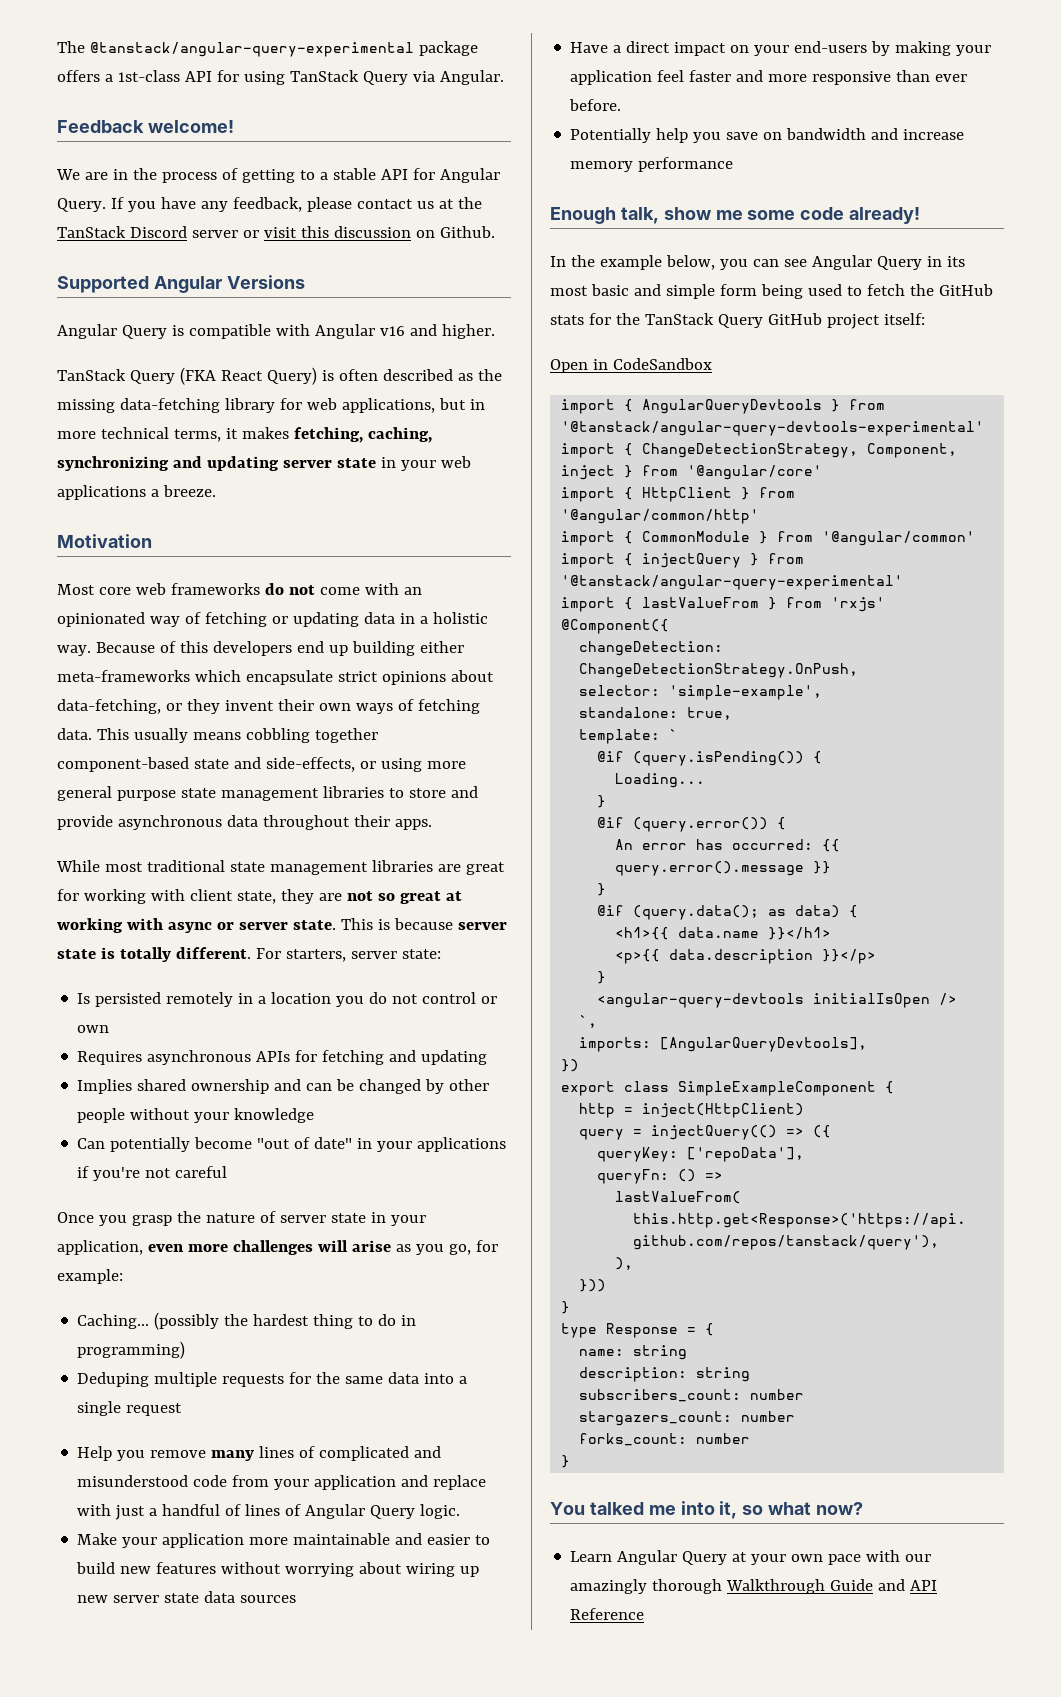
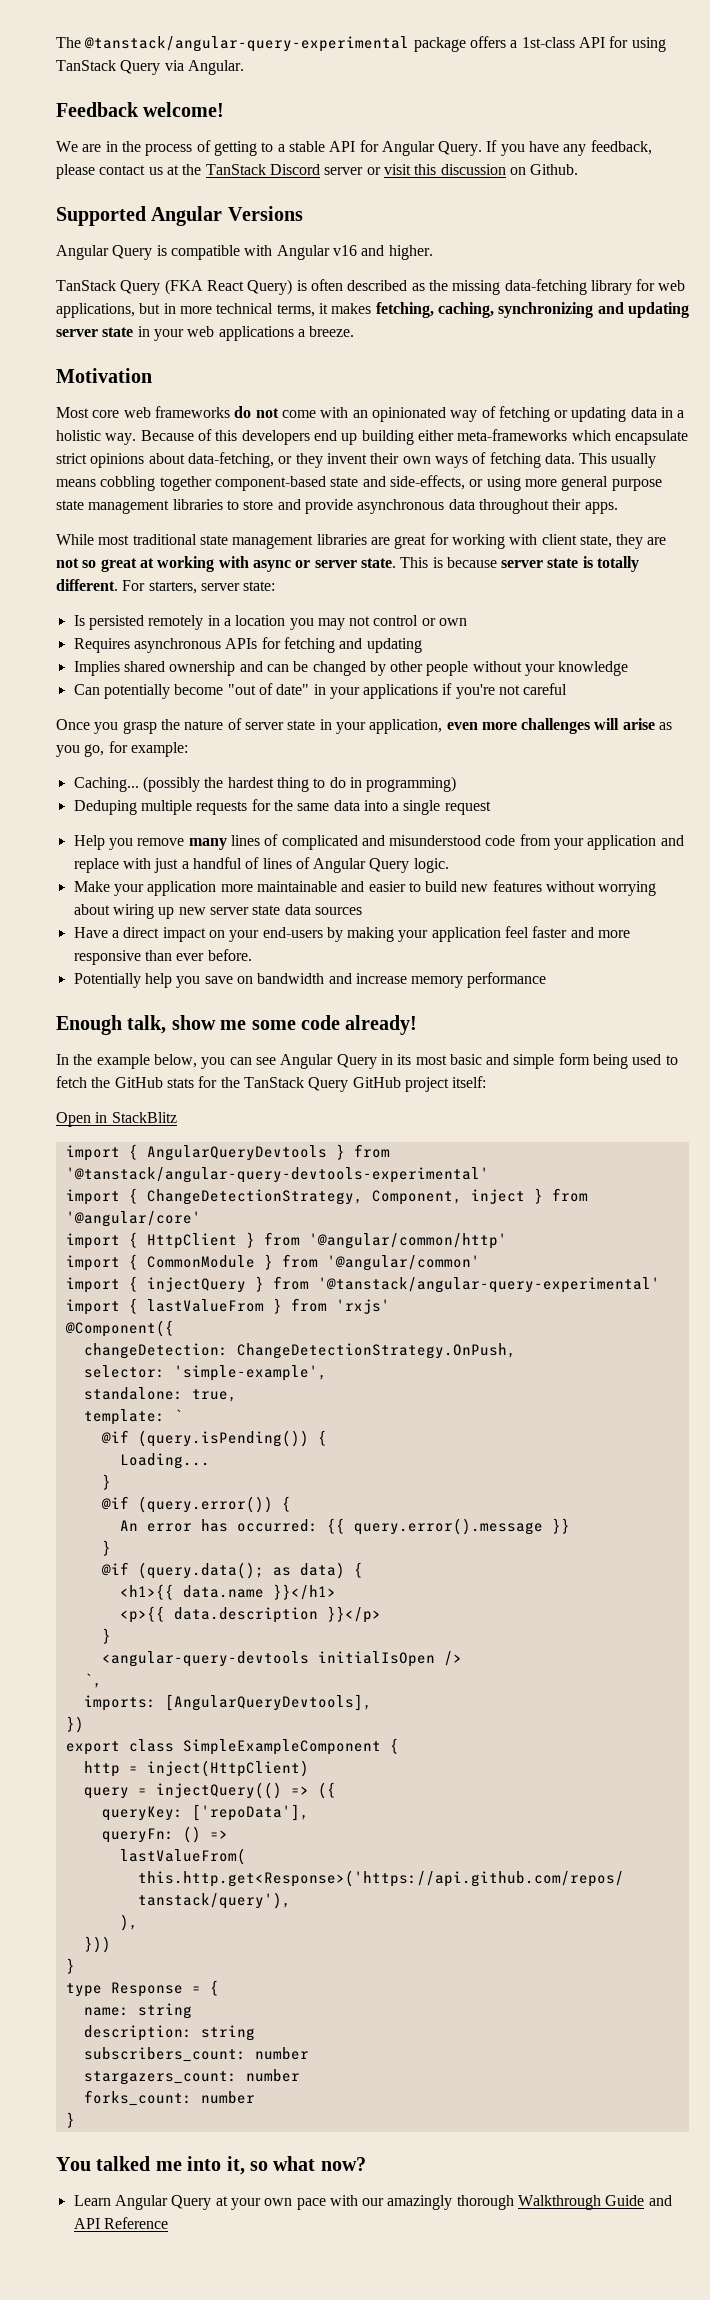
- Is persisted remotely in a location you do not control or own
+ Is persisted remotely in a location you may not control or own
- Open in CodeSandbox
+ Open in StackBlitz

